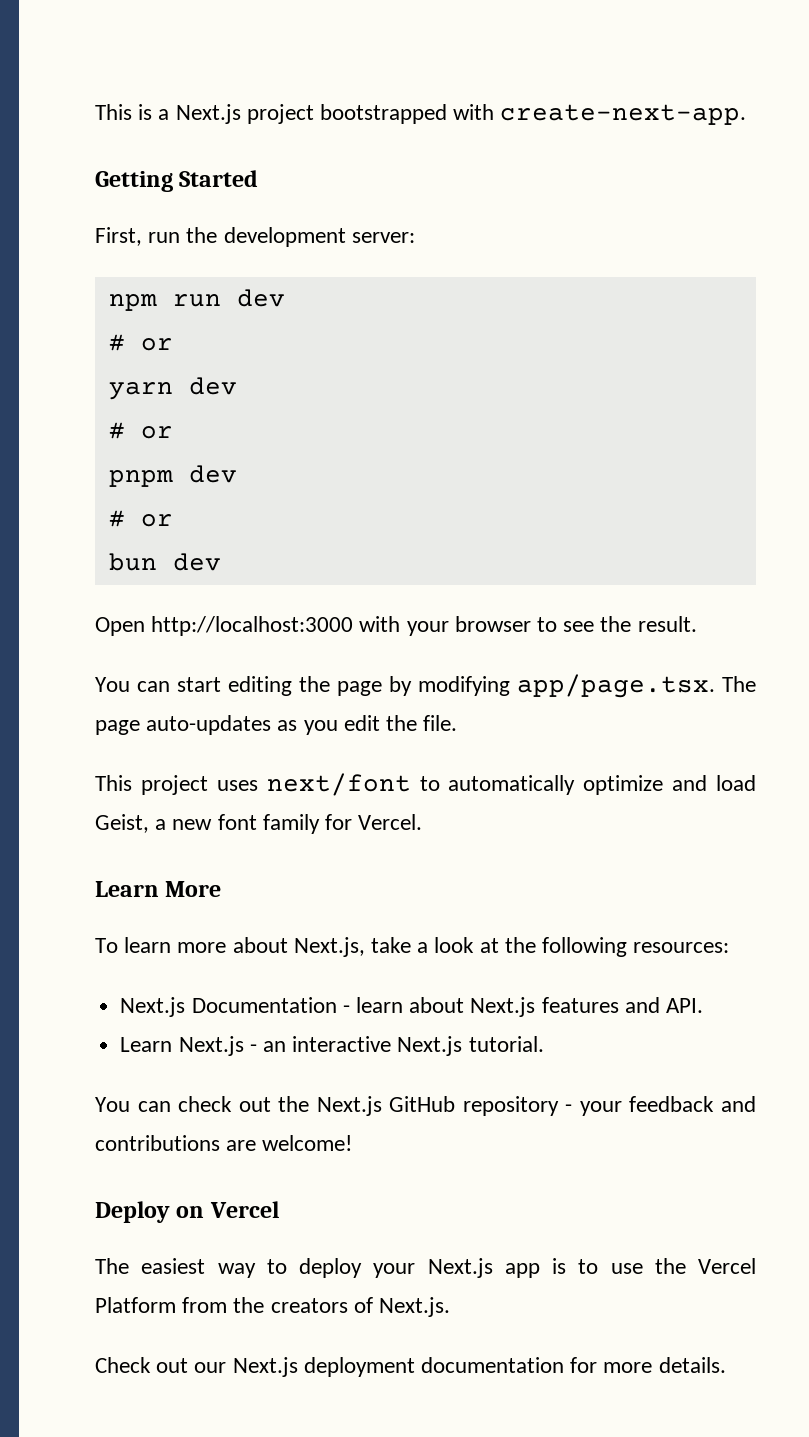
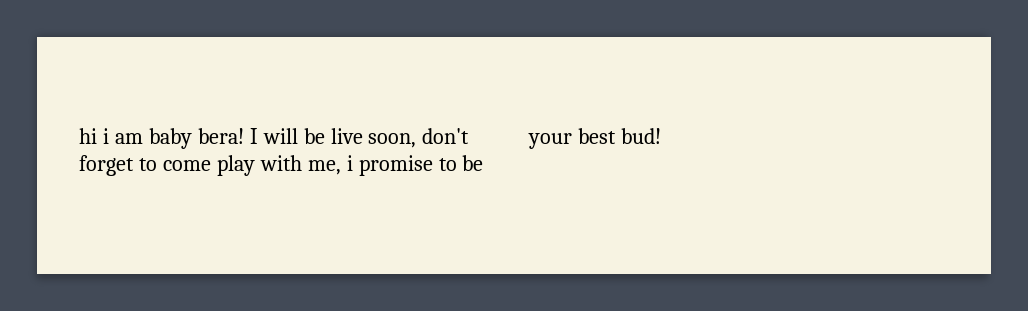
- This is a Next.js project bootstrapped with create-next-app.
- Getting Started
- First, run the development server:
- npm run dev
- # or
- yarn dev
- # or
- pnpm dev
- # or
- bun dev
- Open http://localhost:3000 with your browser to see the result.
- You can start editing the page by modifying app/page.tsx. The page auto-updates as you edit the file.
- This project uses next/font to automatically optimize and load Geist, a new font family for Vercel.
- Learn More
- To learn more about Next.js, take a look at the following resources:
- Next.js Documentation - learn about Next.js features and API.
- Learn Next.js - an interactive Next.js tutorial.
- You can check out the Next.js GitHub repository - your feedback and contributions are welcome!
- Deploy on Vercel
- The easiest way to deploy your Next.js app is to use the Vercel Platform from the creators of Next.js.
- Check out our Next.js deployment documentation for more details.
+ hi i am baby bera! I will be live soon, don't forget to come play with me, i promise to be your best bud!

